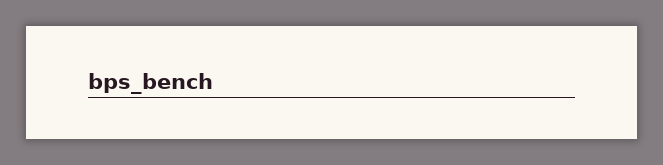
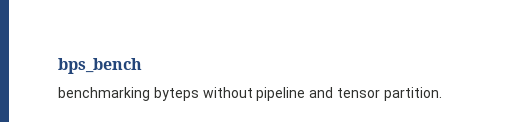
+ benchmarking byteps without pipeline and tensor partition.

